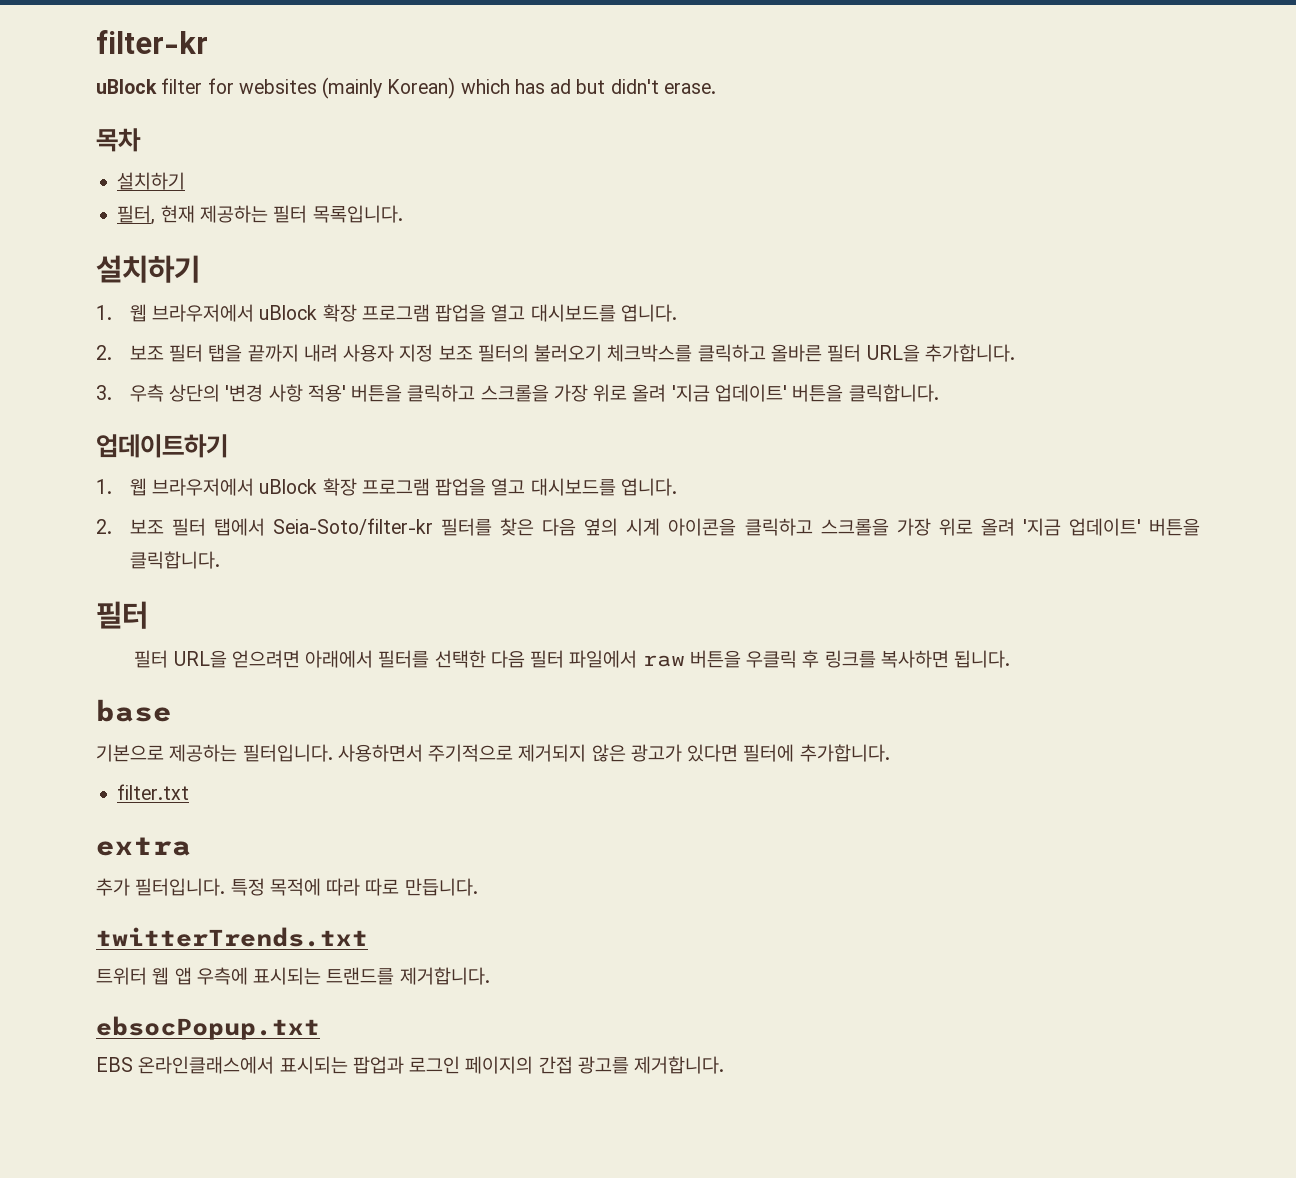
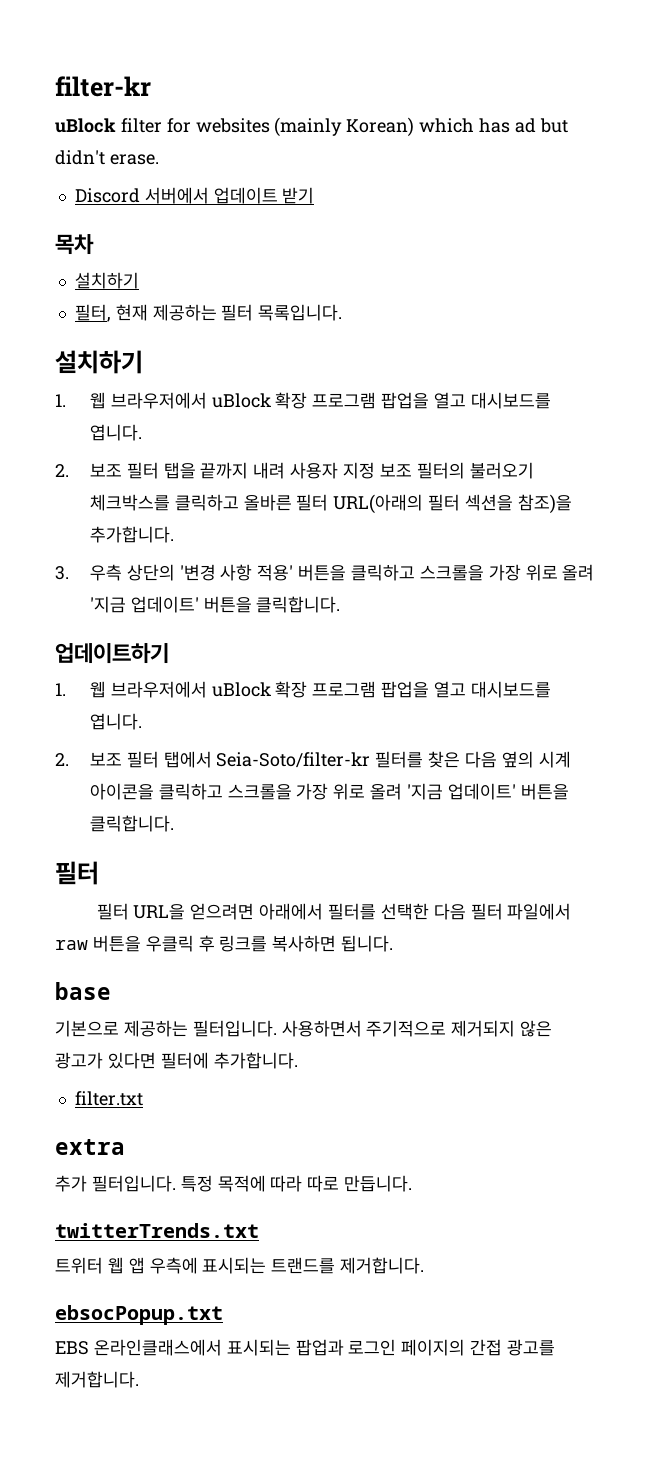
+ Discord 서버에서 업데이트 받기
- 2. 보조 필터 탭을 끝까지 내려 사용자 지정 보조 필터의 불러오기 체크박스를 클릭하고 올바른 필터 URL을 추가합니다.
+ 2. 보조 필터 탭을 끝까지 내려 사용자 지정 보조 필터의 불러오기 체크박스를 클릭하고 올바른 필터 URL(아래의 필터 섹션을 참조)을 추가합니다.

